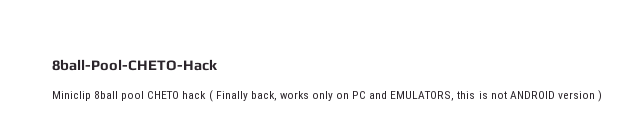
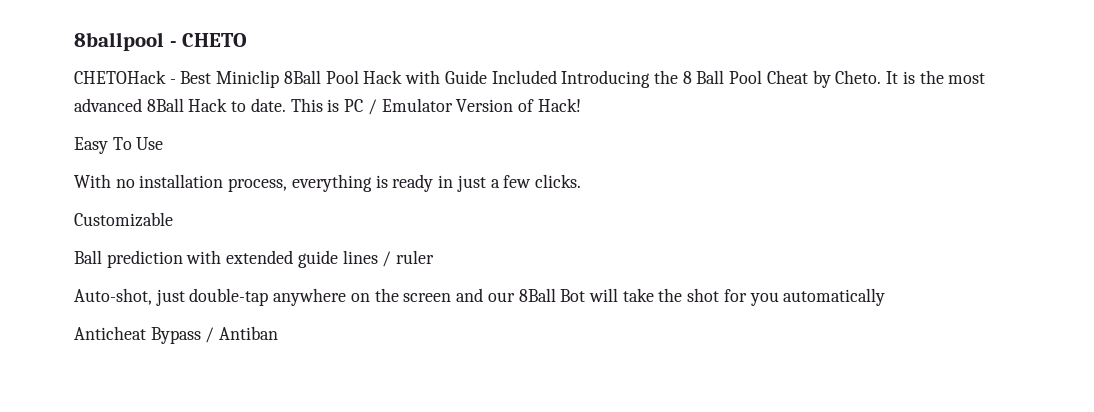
- 8ball-Pool-CHETO-Hack
- Miniclip 8ball pool CHETO hack ( Finally back, works only on PC and EMULATORS, this is not ANDROID version )
+ 8ballpool - CHETO
+ CHETOHack - Best Miniclip 8Ball Pool Hack with Guide Included Introducing the 8 Ball Pool Cheat by Cheto. It is the most advanced 8Ball Hack to date. This is PC / Emulator Version of Hack!
+ Easy To Use
+ With no installation process, everything is ready in just a few clicks.
+ Customizable
+ Ball prediction with extended guide lines / ruler
+ Auto-shot, just double-tap anywhere on the screen and our 8Ball Bot will take the shot for you automatically
+ Anticheat Bypass / Antiban

